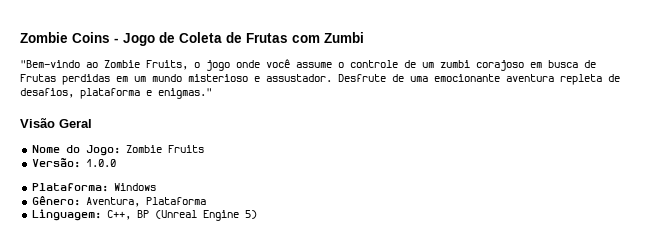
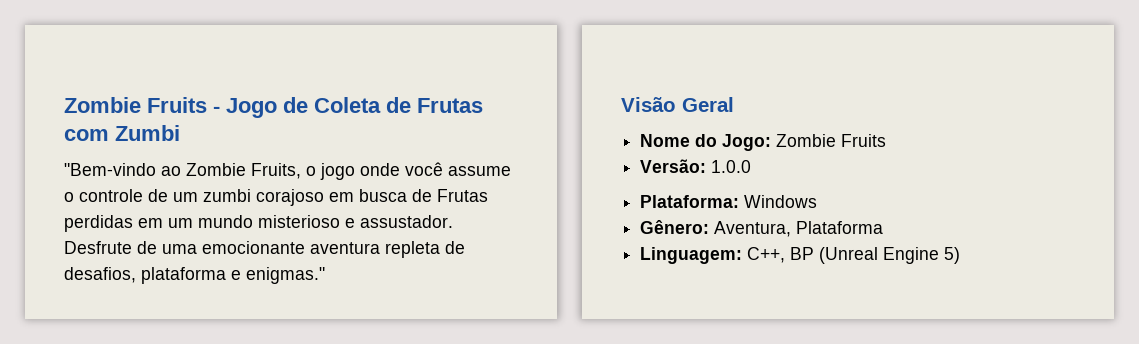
- Zombie Coins - Jogo de Coleta de Frutas com Zumbi
+ Zombie Fruits - Jogo de Coleta de Frutas com Zumbi

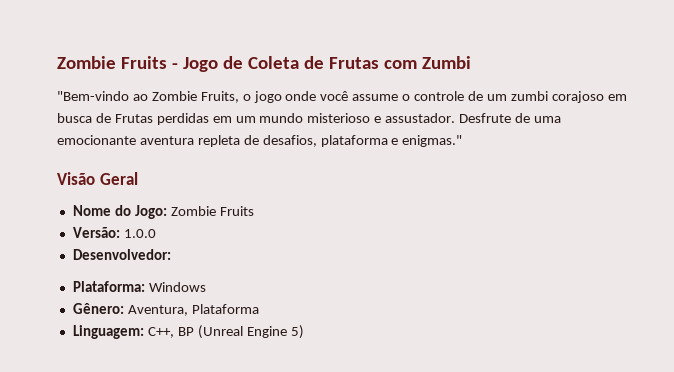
+ Desenvolvedor:

